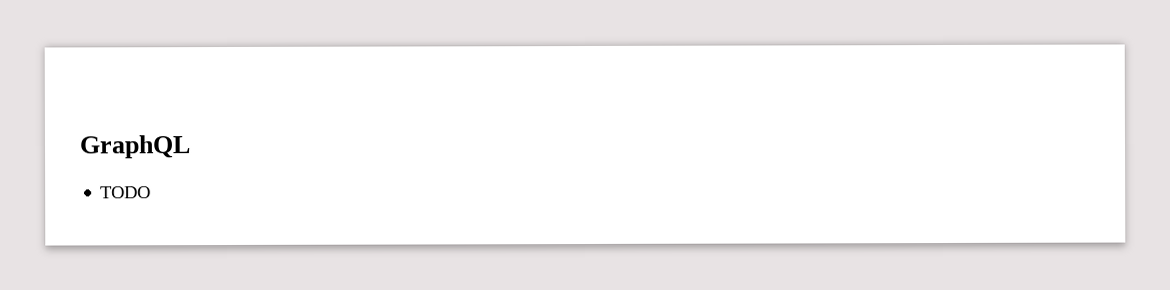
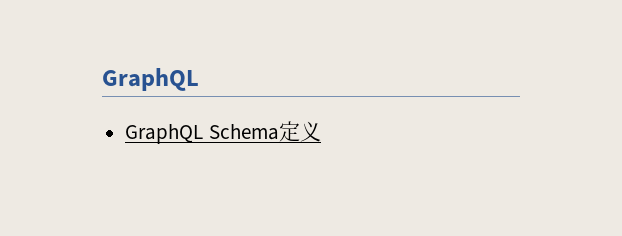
- TODO
+ GraphQL Schema定义

